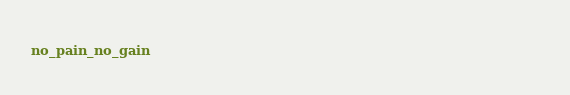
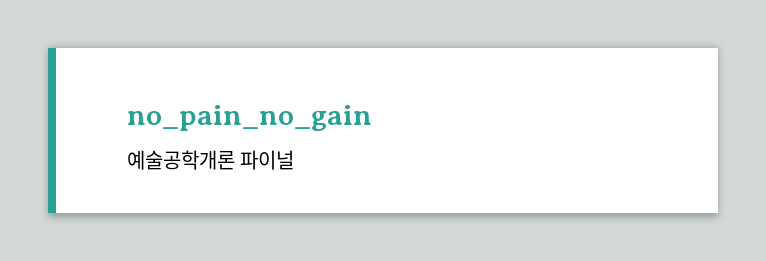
+ 예술공학개론 파이널

